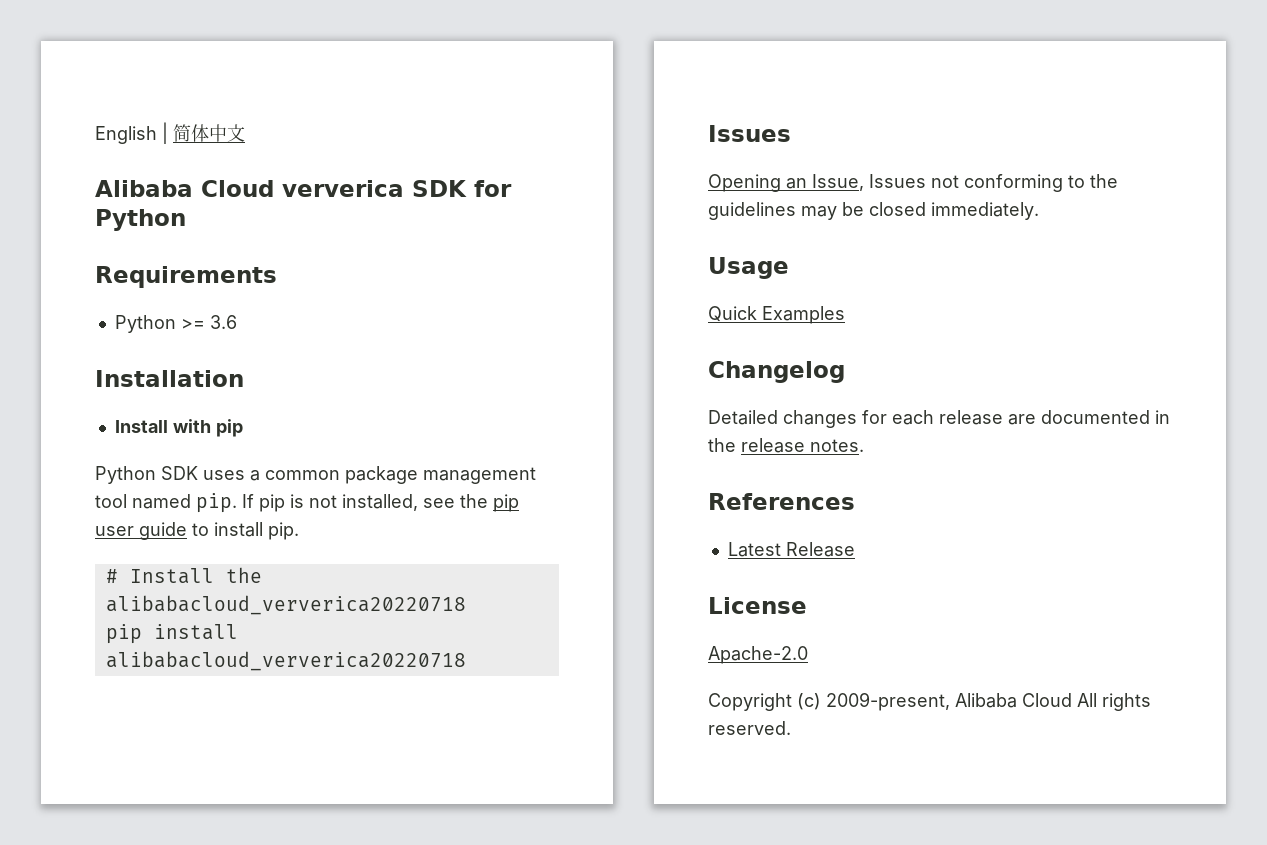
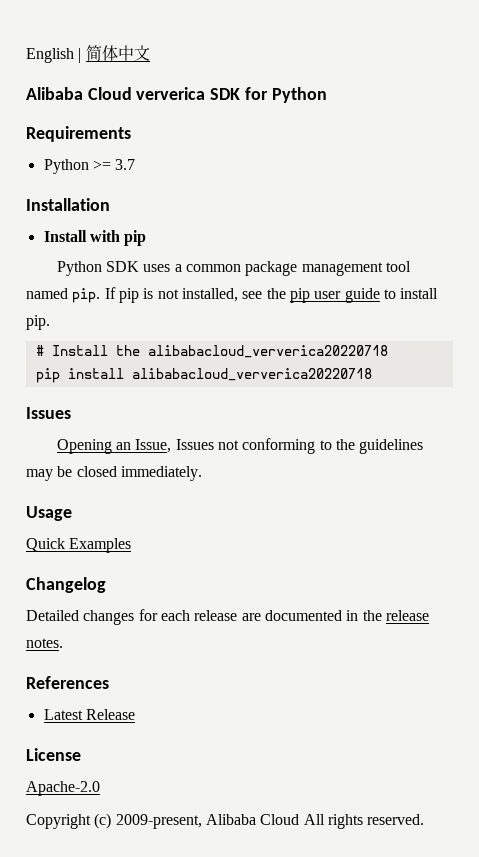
- Python >= 3.6
+ Python >= 3.7

